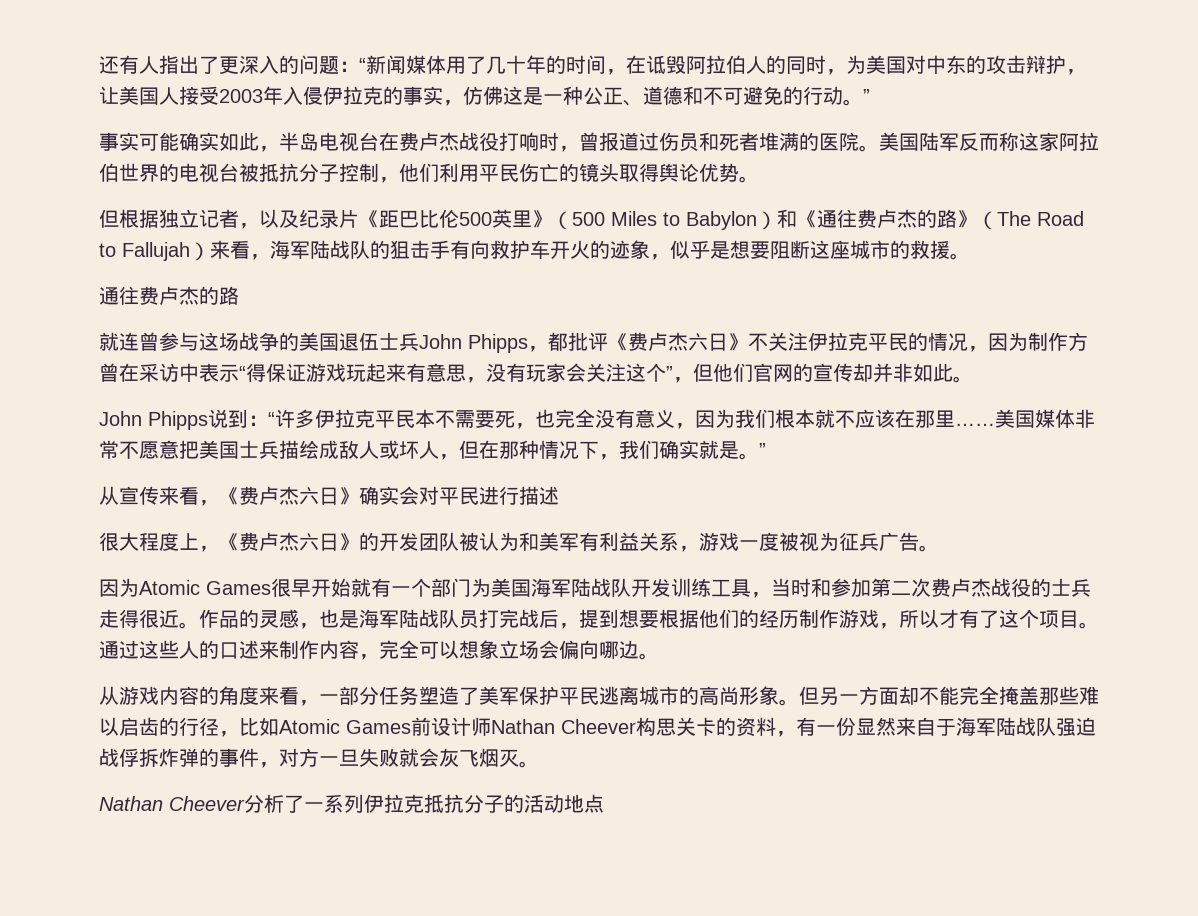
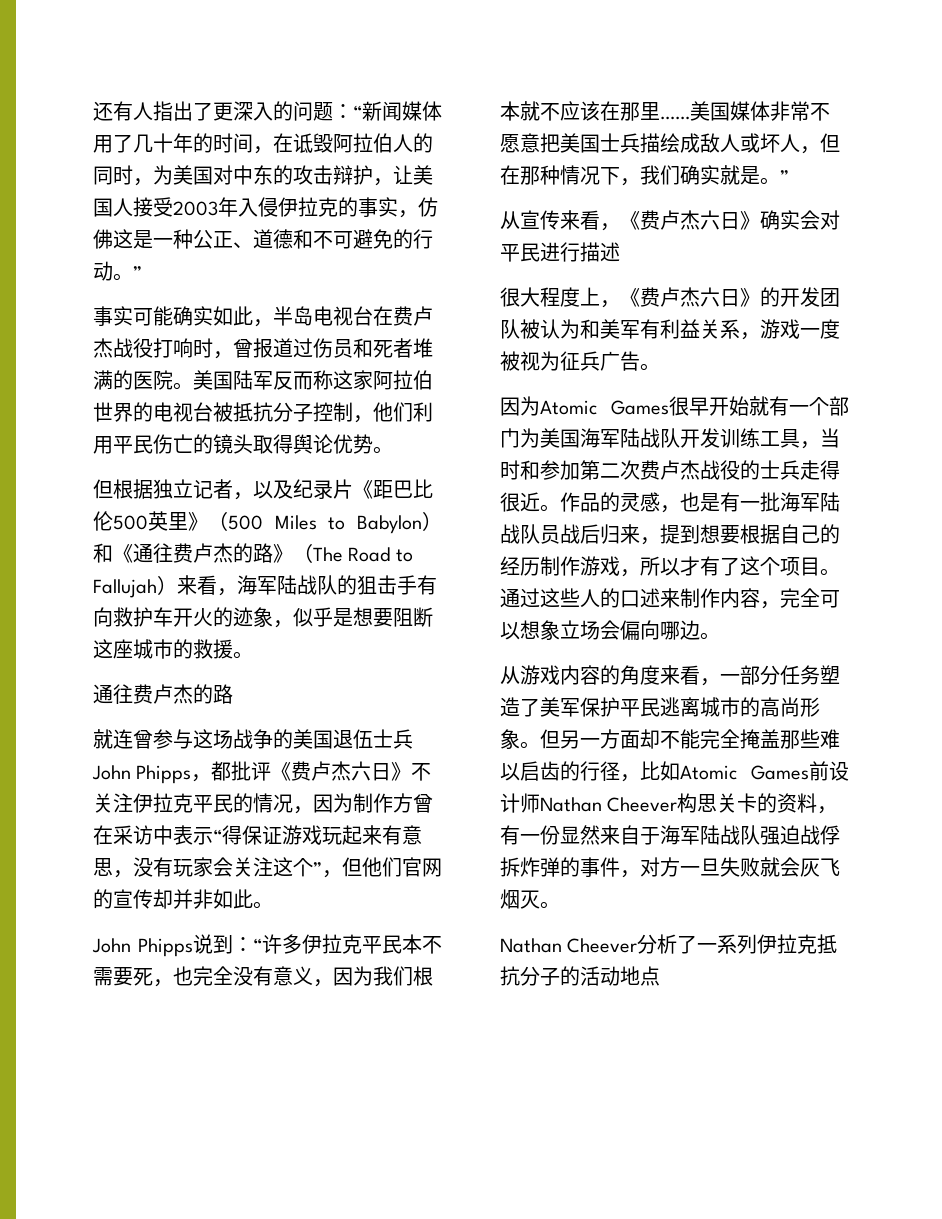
- 作品的灵感，也是海军陆战队员打完战后，提到想要根据他们的经历制作游戏，所以才有了这个项目。
+ 作品的灵感，也是有一批海军陆战队员战后归来，提到想要根据自己的经历制作游戏，所以才有了这个项目。

